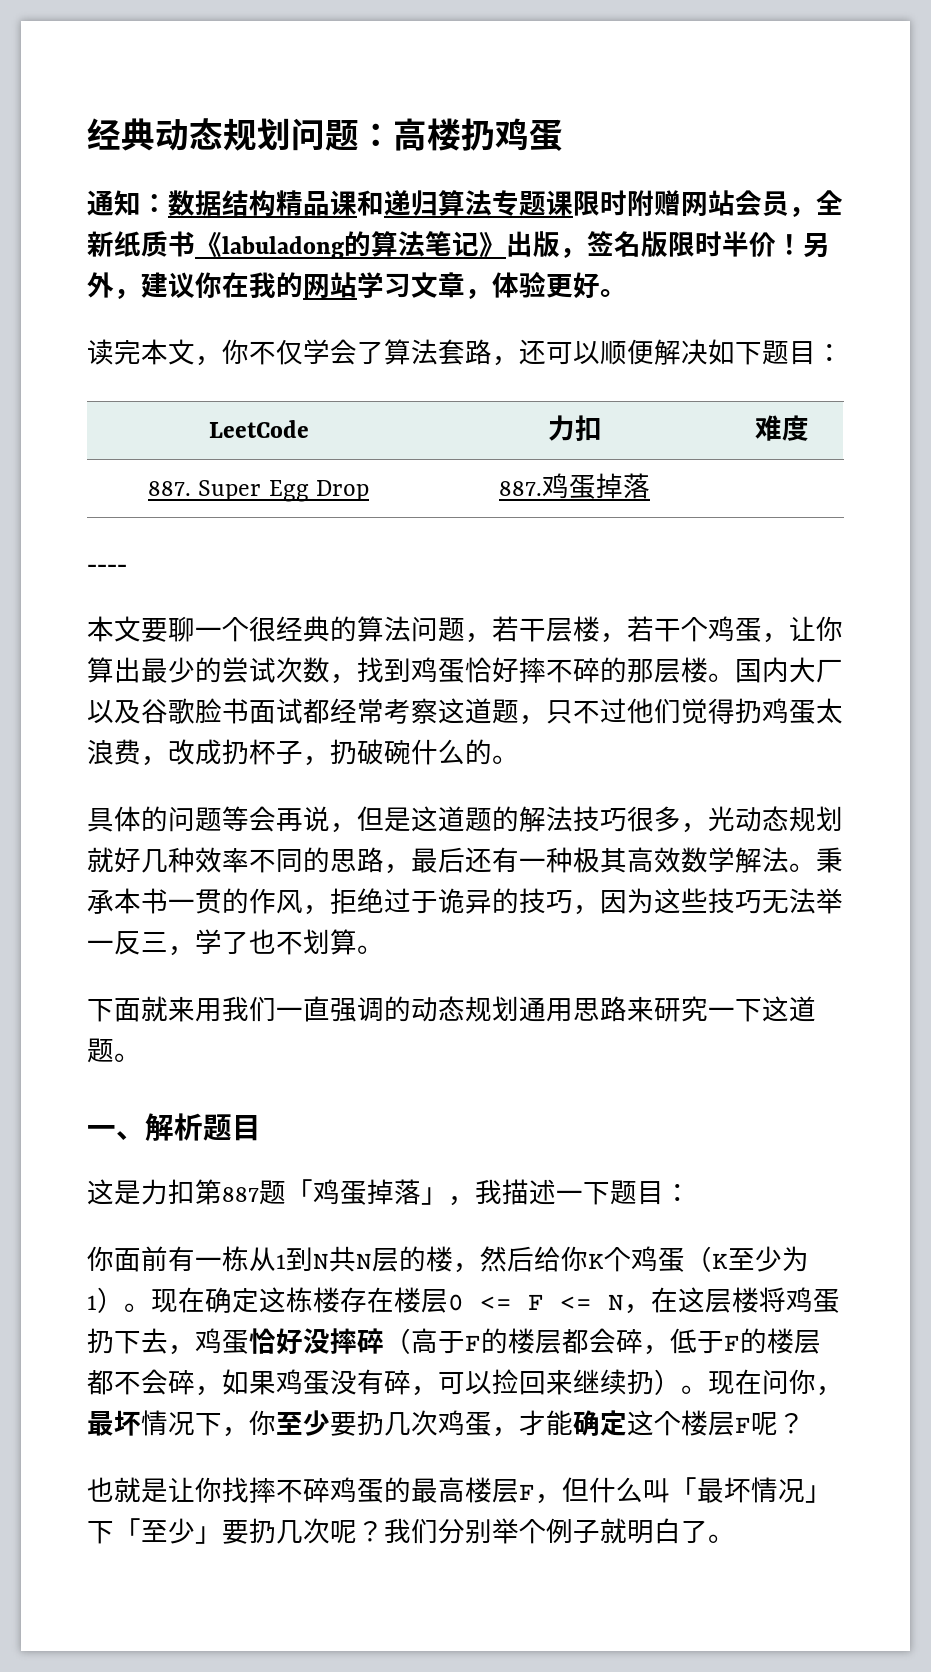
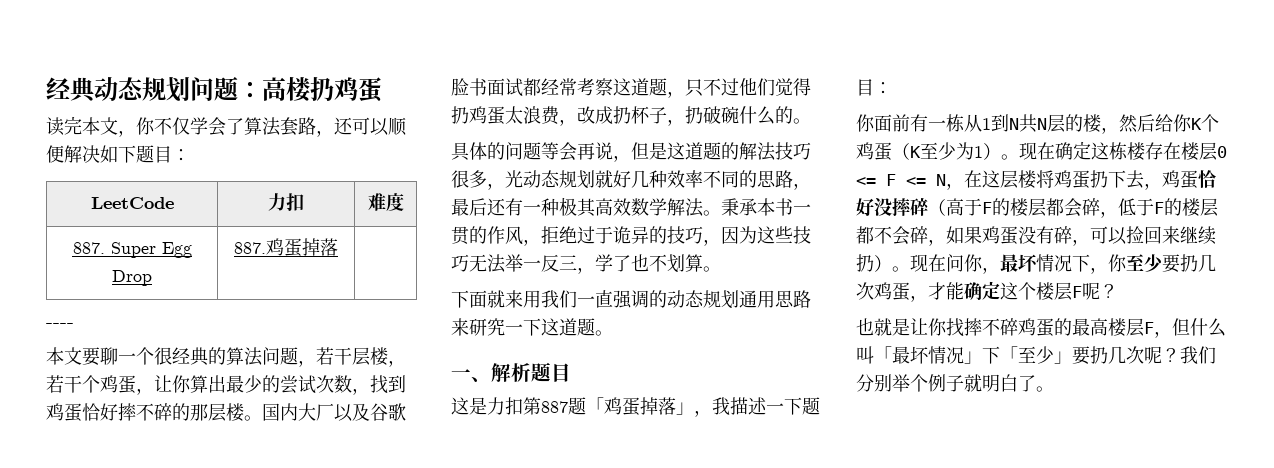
- 通知：数据结构精品课和递归算法专题课限时附赠网站会员，全新纸质书《labuladong的算法笔记》出版，签名版限时半价！另外，建议你在我的网站学习文章，体验更好。

